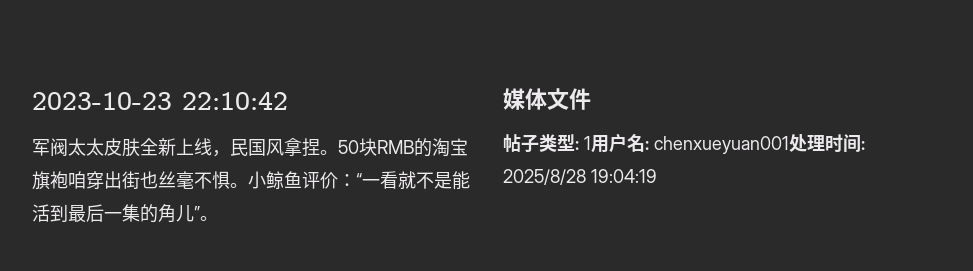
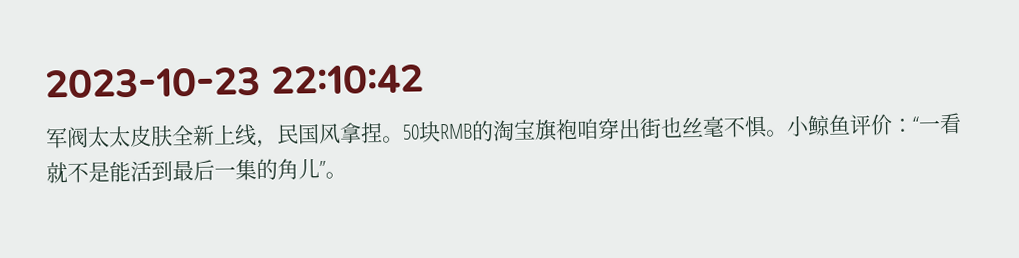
- 媒体文件
- 帖子类型: 1用户名: chenxueyuan001处理时间: 2025/8/28 19:04:19

